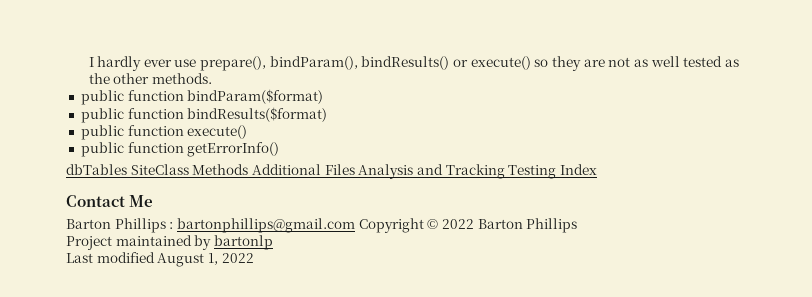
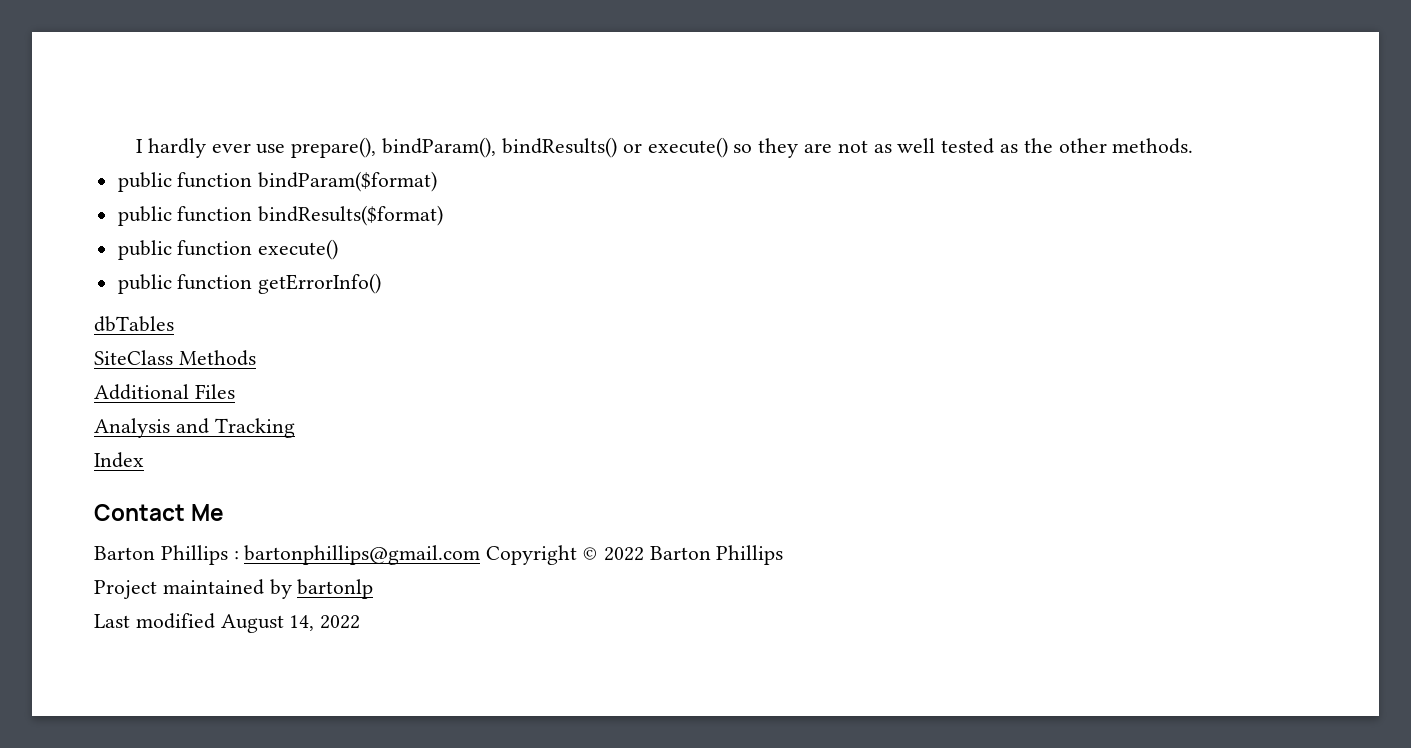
- dbTables SiteClass Methods Additional Files Analysis and Tracking Testing Index
+ dbTables
+ SiteClass Methods
+ Additional Files
+ Analysis and Tracking
+ Index
- Last modified August 1, 2022
+ Last modified August 14, 2022

